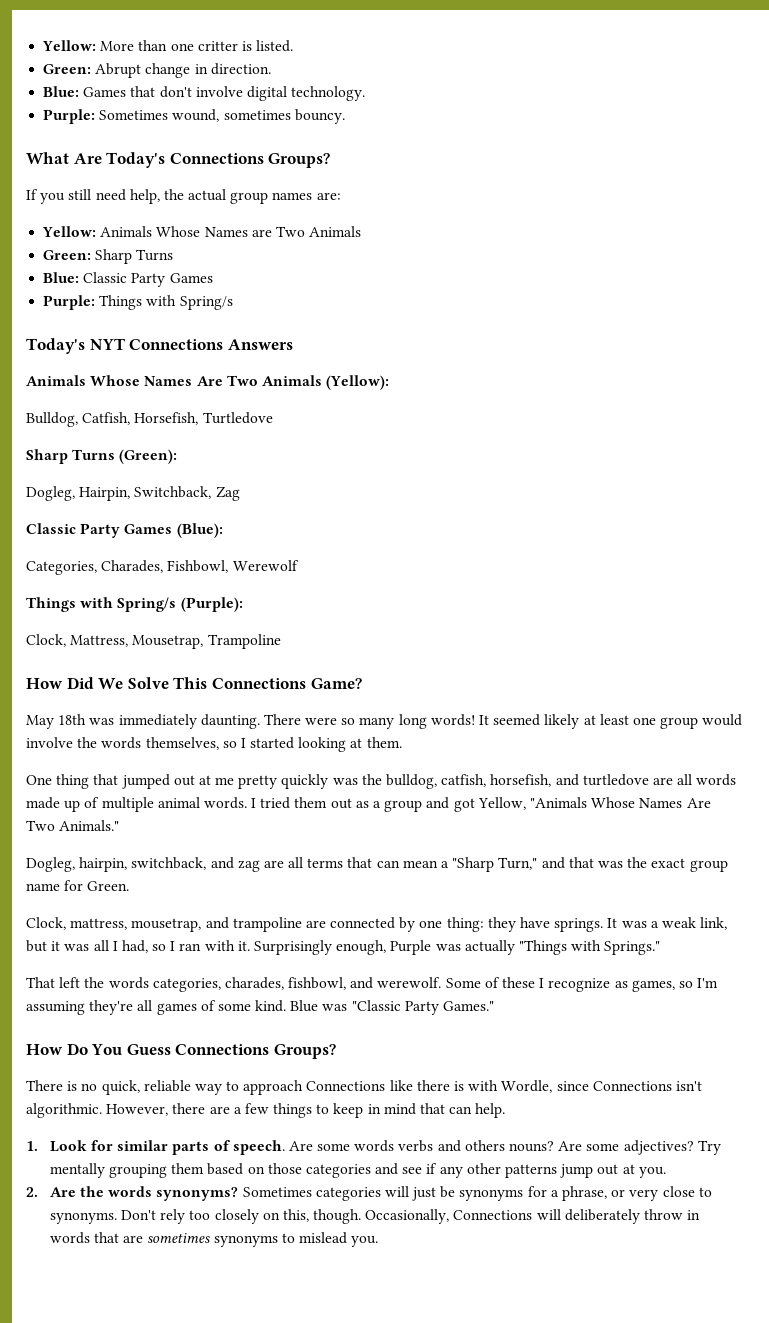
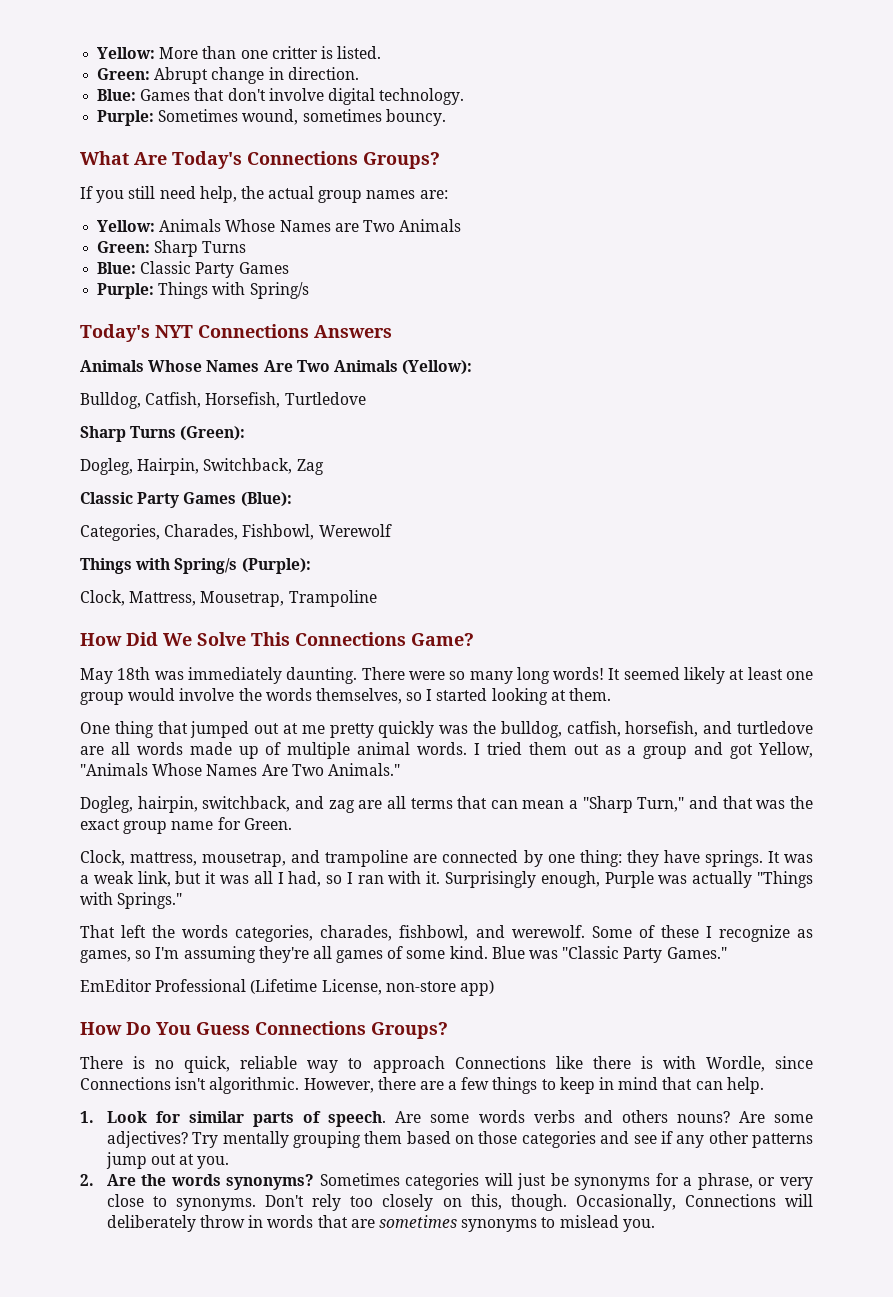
+ EmEditor Professional (Lifetime License, non-store app)

